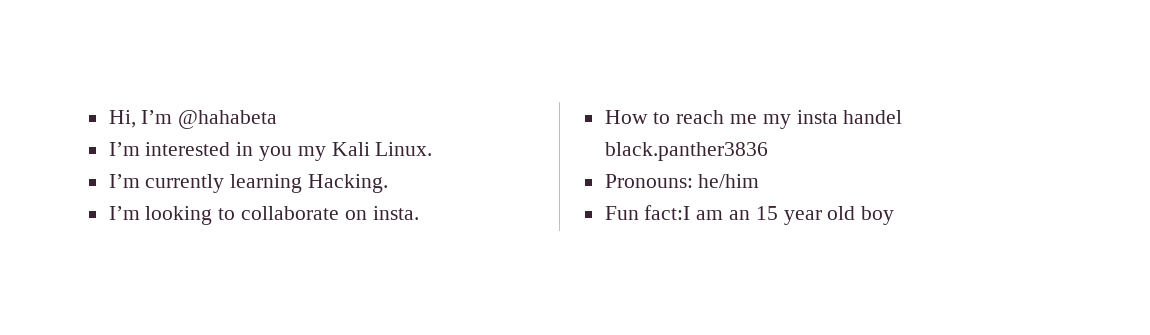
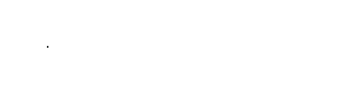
- Hi, I’m @hahabeta
- I’m interested in you my Kali Linux.
- I’m currently learning Hacking.
- I’m looking to collaborate on insta.
- How to reach me my insta handel black.panther3836
- Pronouns: he/him
- Fun fact:I am an 15 year old boy
+ .

